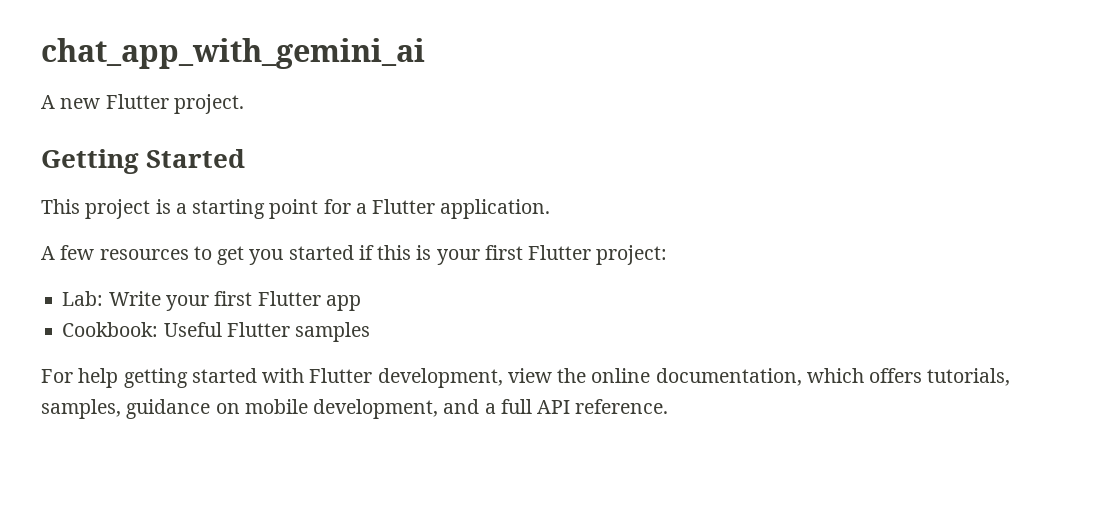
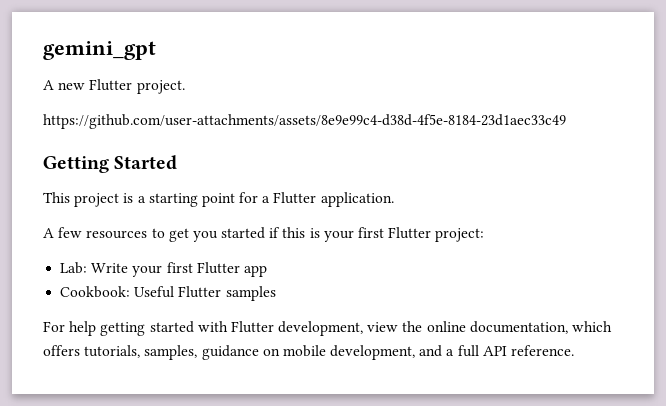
- chat_app_with_gemini_ai
+ gemini_gpt
+ https://github.com/user-attachments/assets/8e9e99c4-d38d-4f5e-8184-23d1aec33c49

